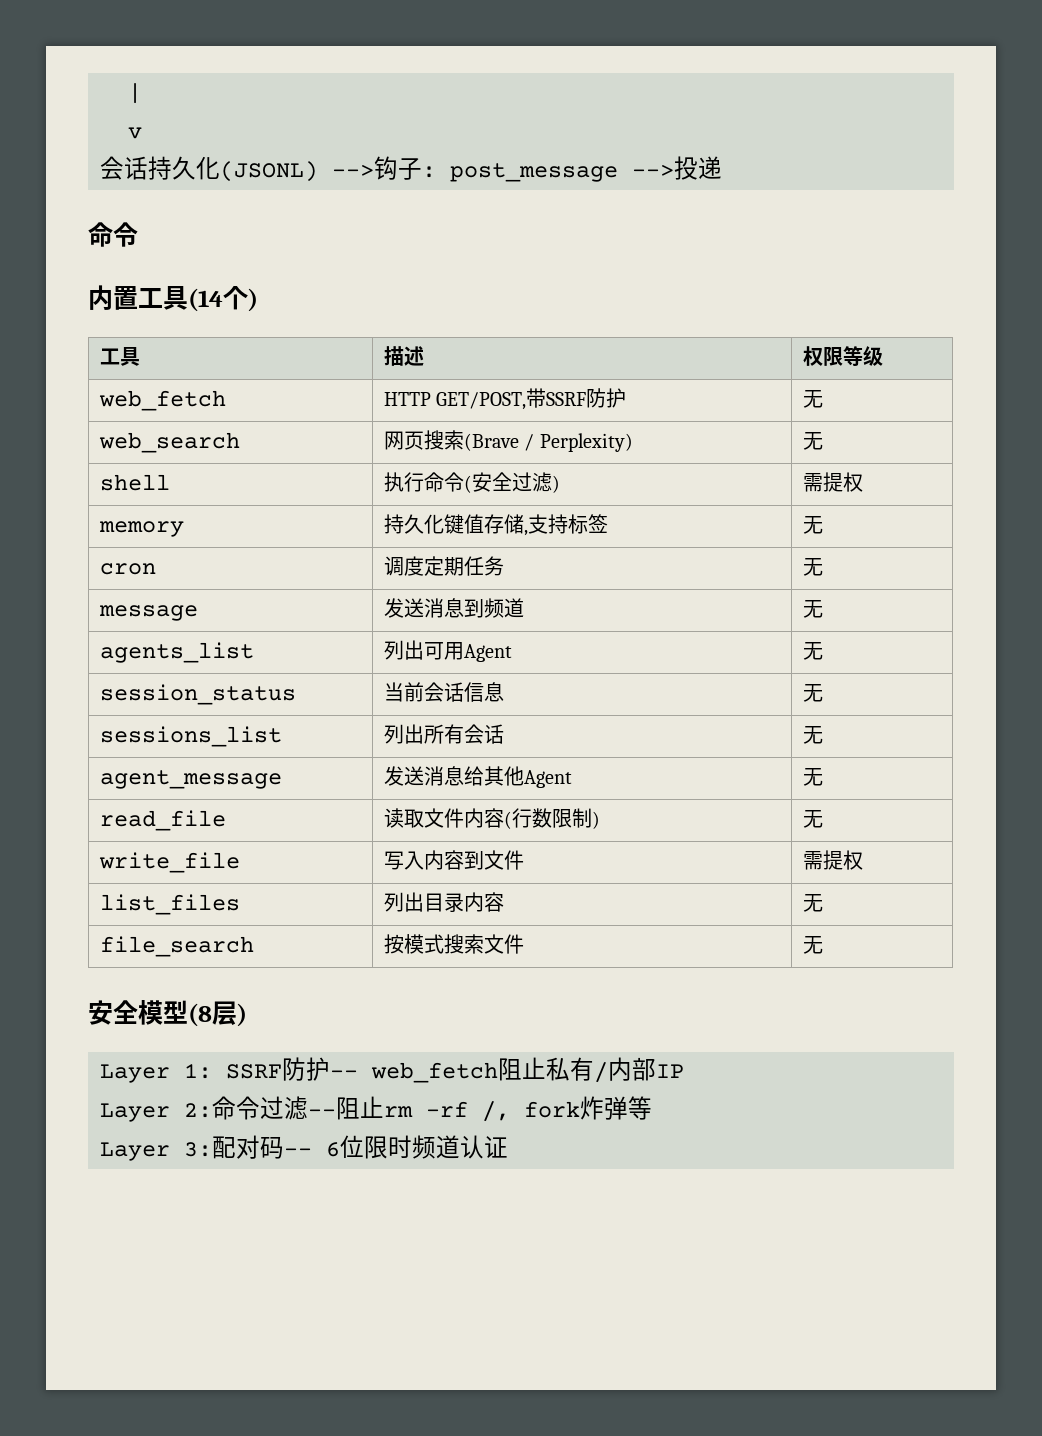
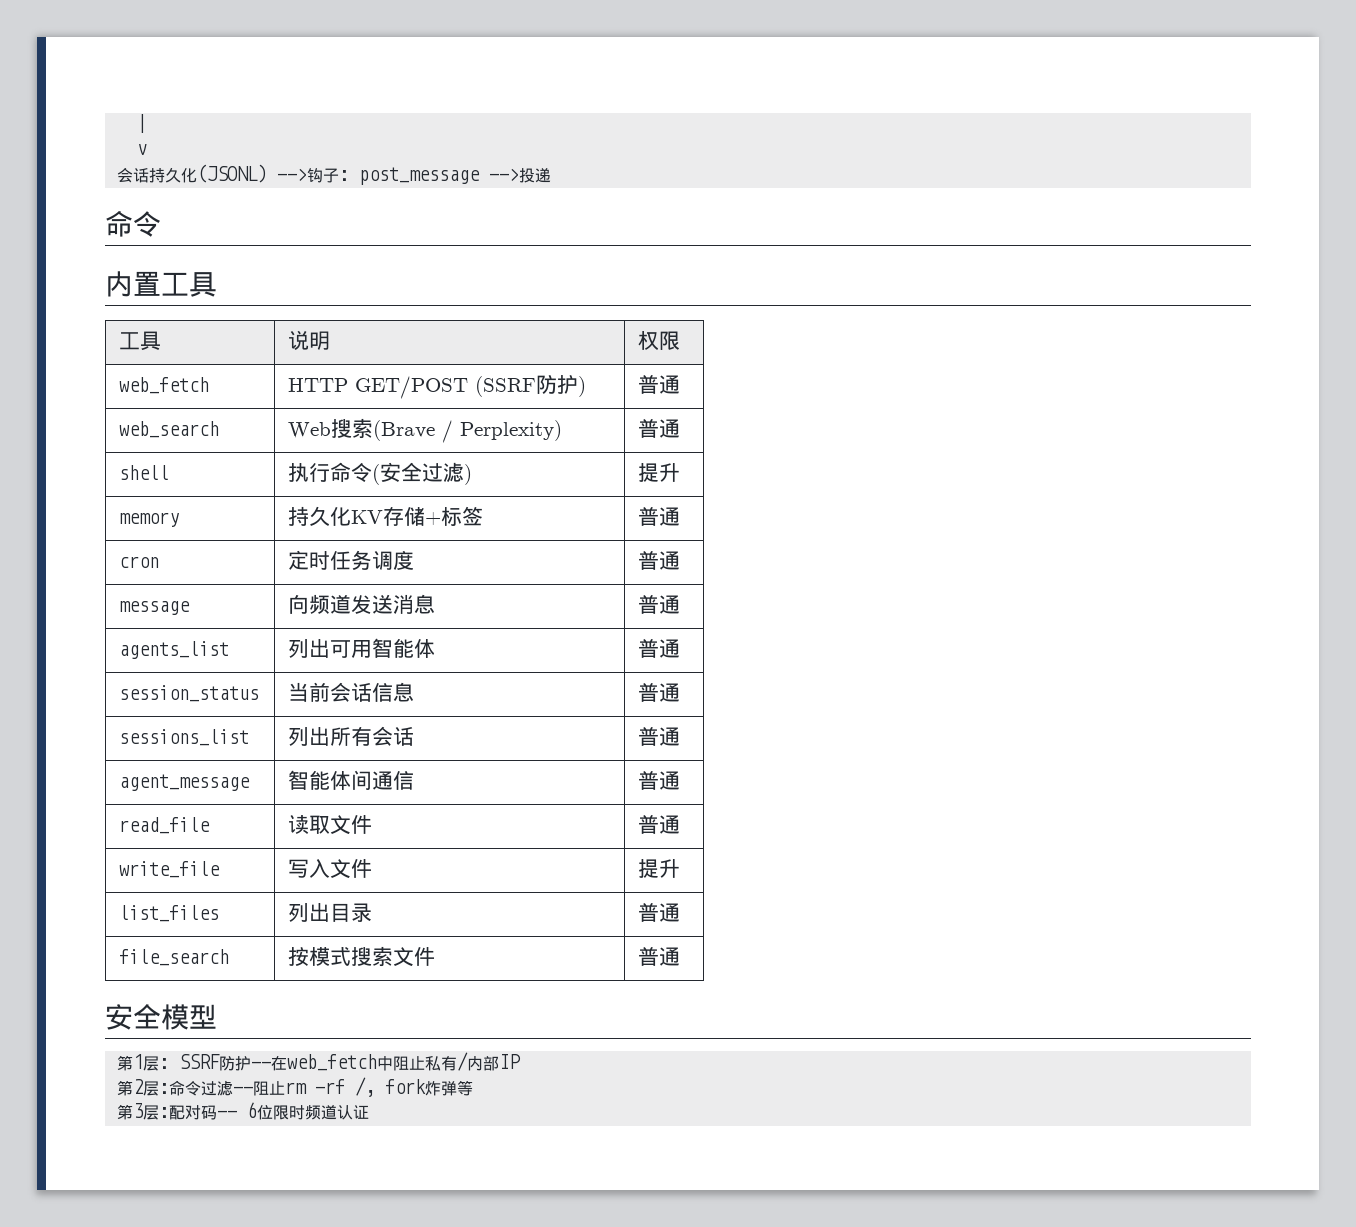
- 内置工具(14个)
+ 内置工具
- 工具 | 描述 | 权限等级
+ 工具 | 说明 | 权限
- web_fetch | HTTP GET/POST,带SSRF防护 | 无
+ web_fetch | HTTP GET/POST (SSRF防护) | 普通
- web_search | 网页搜索(Brave / Perplexity) | 无
+ web_search | Web搜索(Brave / Perplexity) | 普通
- shell | 执行命令(安全过滤) | 需提权
+ shell | 执行命令(安全过滤) | 提升
- memory | 持久化键值存储,支持标签 | 无
+ memory | 持久化KV存储+标签 | 普通
- cron | 调度定期任务 | 无
+ cron | 定时任务调度 | 普通
- message | 发送消息到频道 | 无
+ message | 向频道发送消息 | 普通
- agents_list | 列出可用Agent | 无
+ agents_list | 列出可用智能体 | 普通
- session_status | 当前会话信息 | 无
+ session_status | 当前会话信息 | 普通
- sessions_list | 列出所有会话 | 无
+ sessions_list | 列出所有会话 | 普通
- agent_message | 发送消息给其他Agent | 无
- read_file | 读取文件内容(行数限制) | 无
+ agent_message | 智能体间通信 | 普通
+ read_file | 读取文件 | 普通
- write_file | 写入内容到文件 | 需提权
+ write_file | 写入文件 | 提升
- list_files | 列出目录内容 | 无
+ list_files | 列出目录 | 普通
- file_search | 按模式搜索文件 | 无
+ file_search | 按模式搜索文件 | 普通
- 安全模型(8层)
- Layer 1: SSRF防护-- web_fetch阻止私有/内部IP
+ 安全模型
+ 第1层: SSRF防护--在web_fetch中阻止私有/内部IP
- Layer 2:命令过滤--阻止rm -rf /, fork炸弹等
+ 第2层:命令过滤--阻止rm -rf /, fork炸弹等
- Layer 3:配对码-- 6位限时频道认证
+ 第3层:配对码-- 6位限时频道认证

